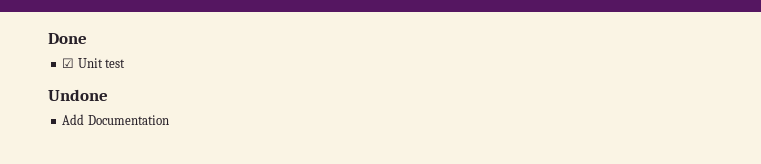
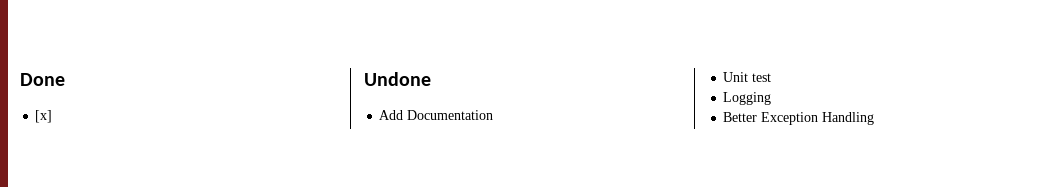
- ☑ Unit test
+ [x]
+ Unit test
+ Logging
+ Better Exception Handling

